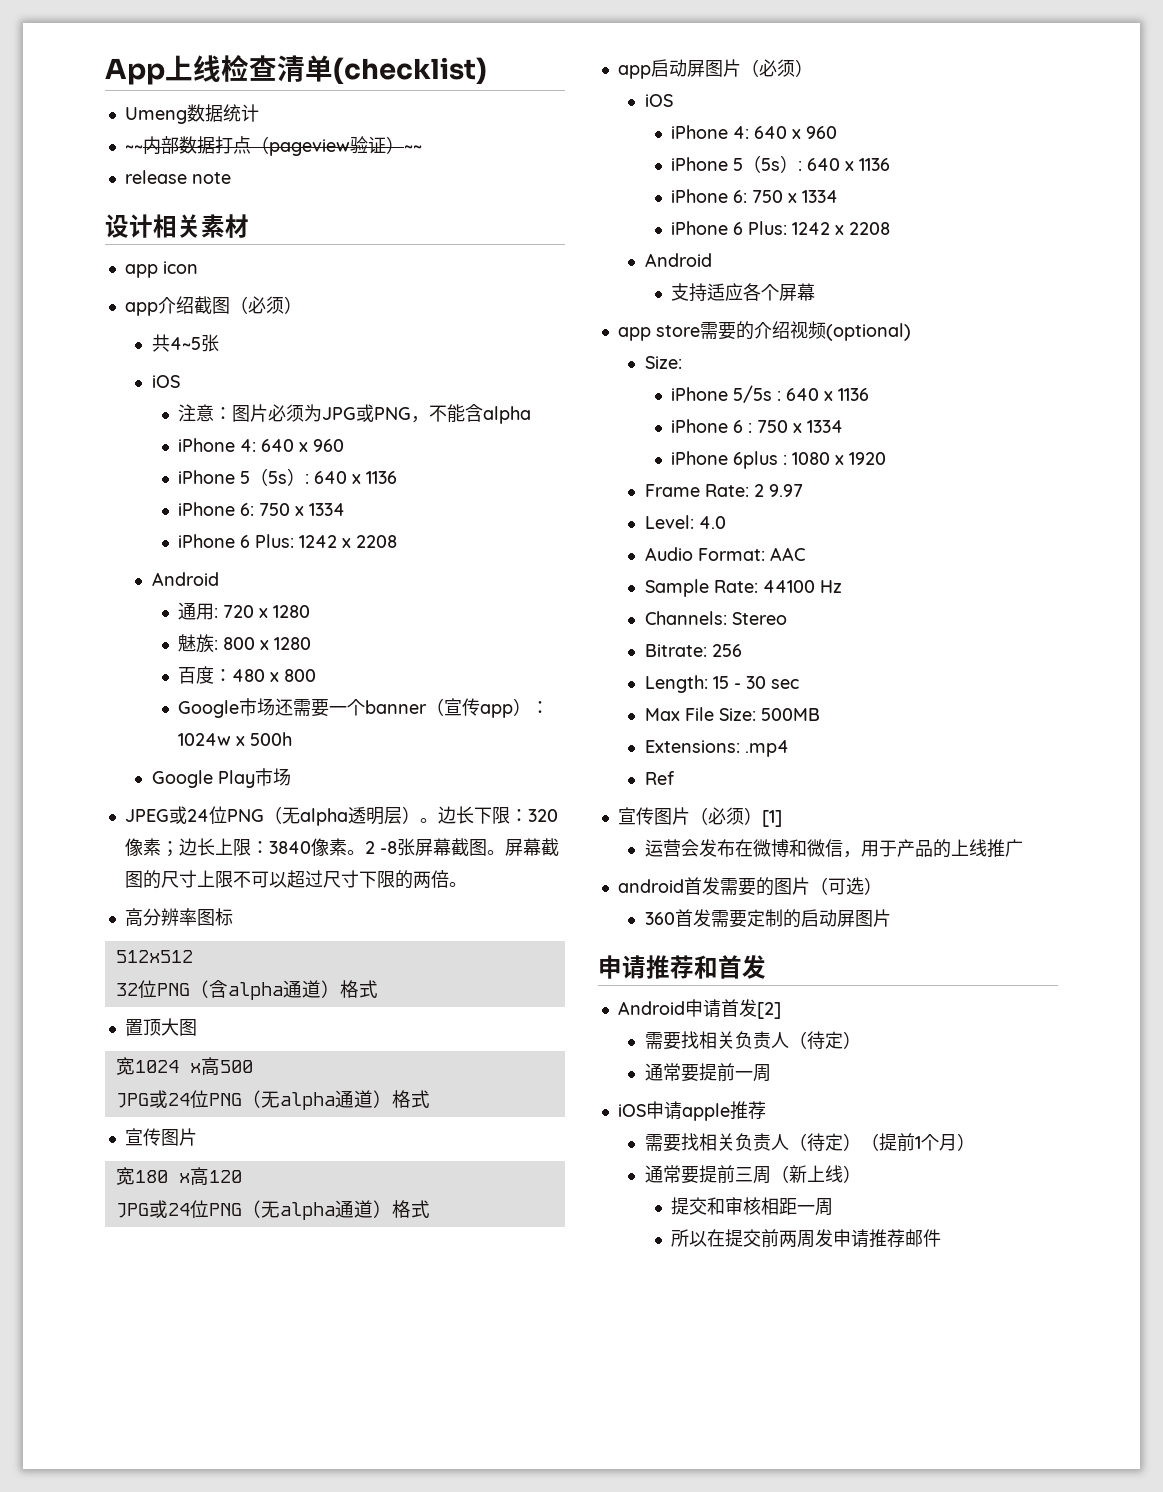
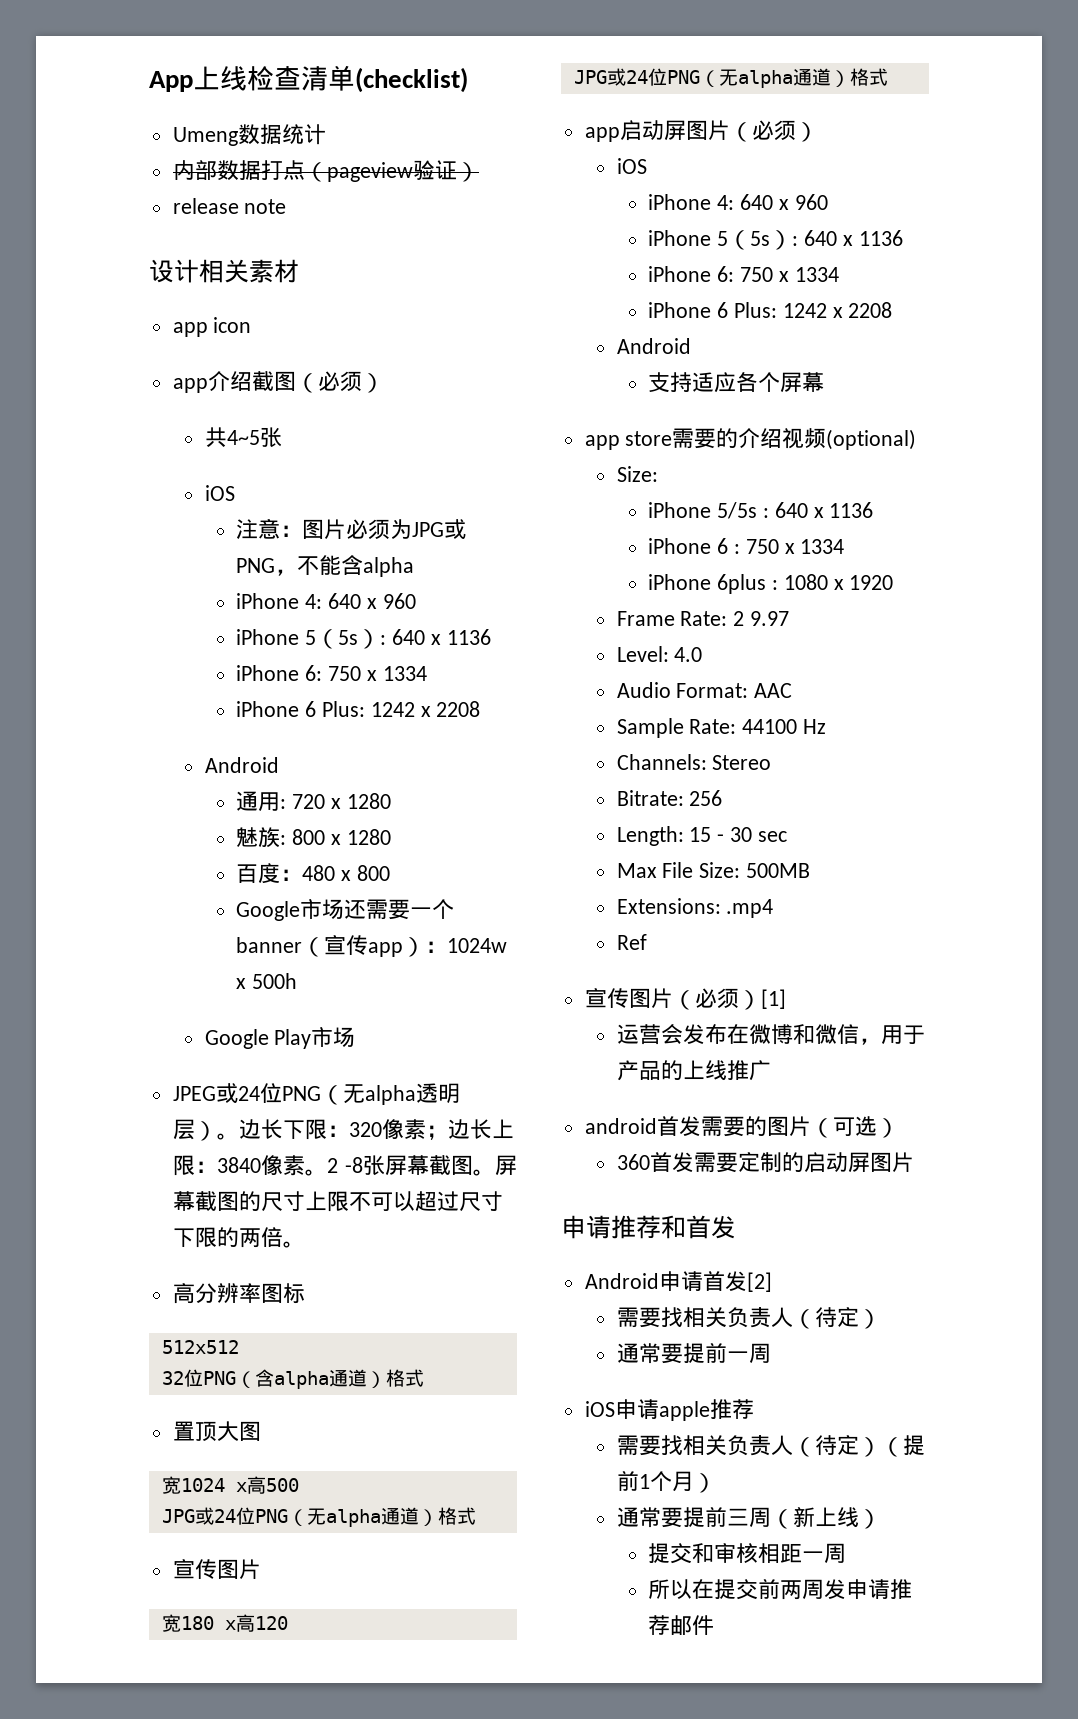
- ~~内部数据打点（pageview验证）~~
+ 内部数据打点（pageview验证）

